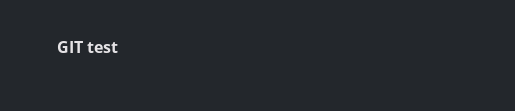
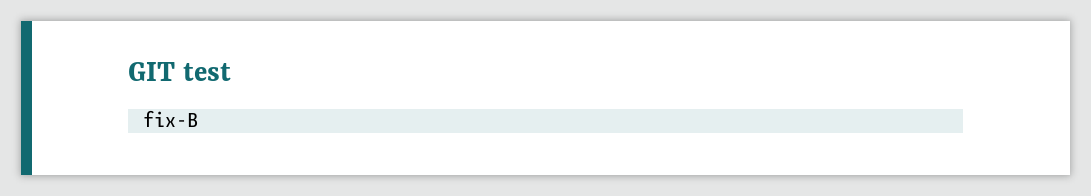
+ fix-B

